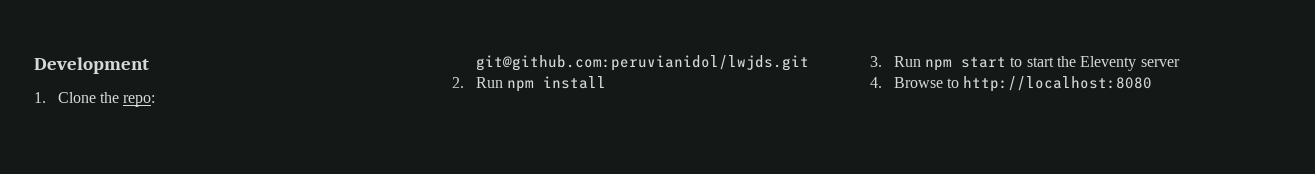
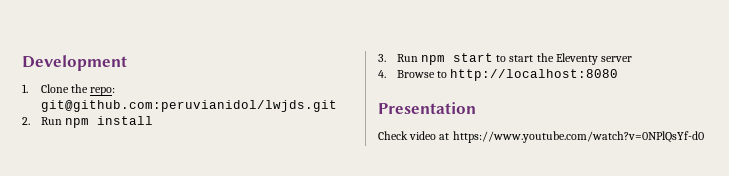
+ Presentation
+ Check video at https://www.youtube.com/watch?v=0NPlQsYf-d0

